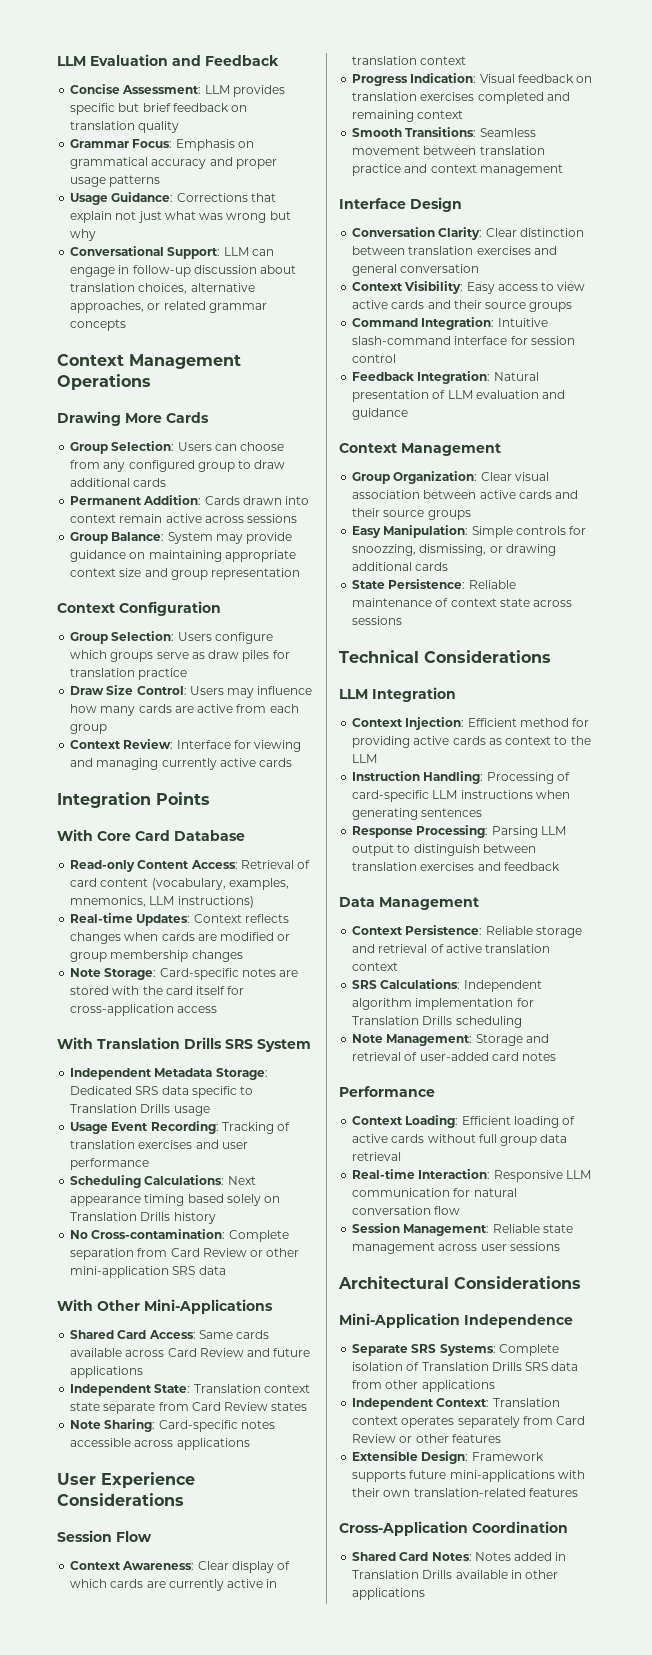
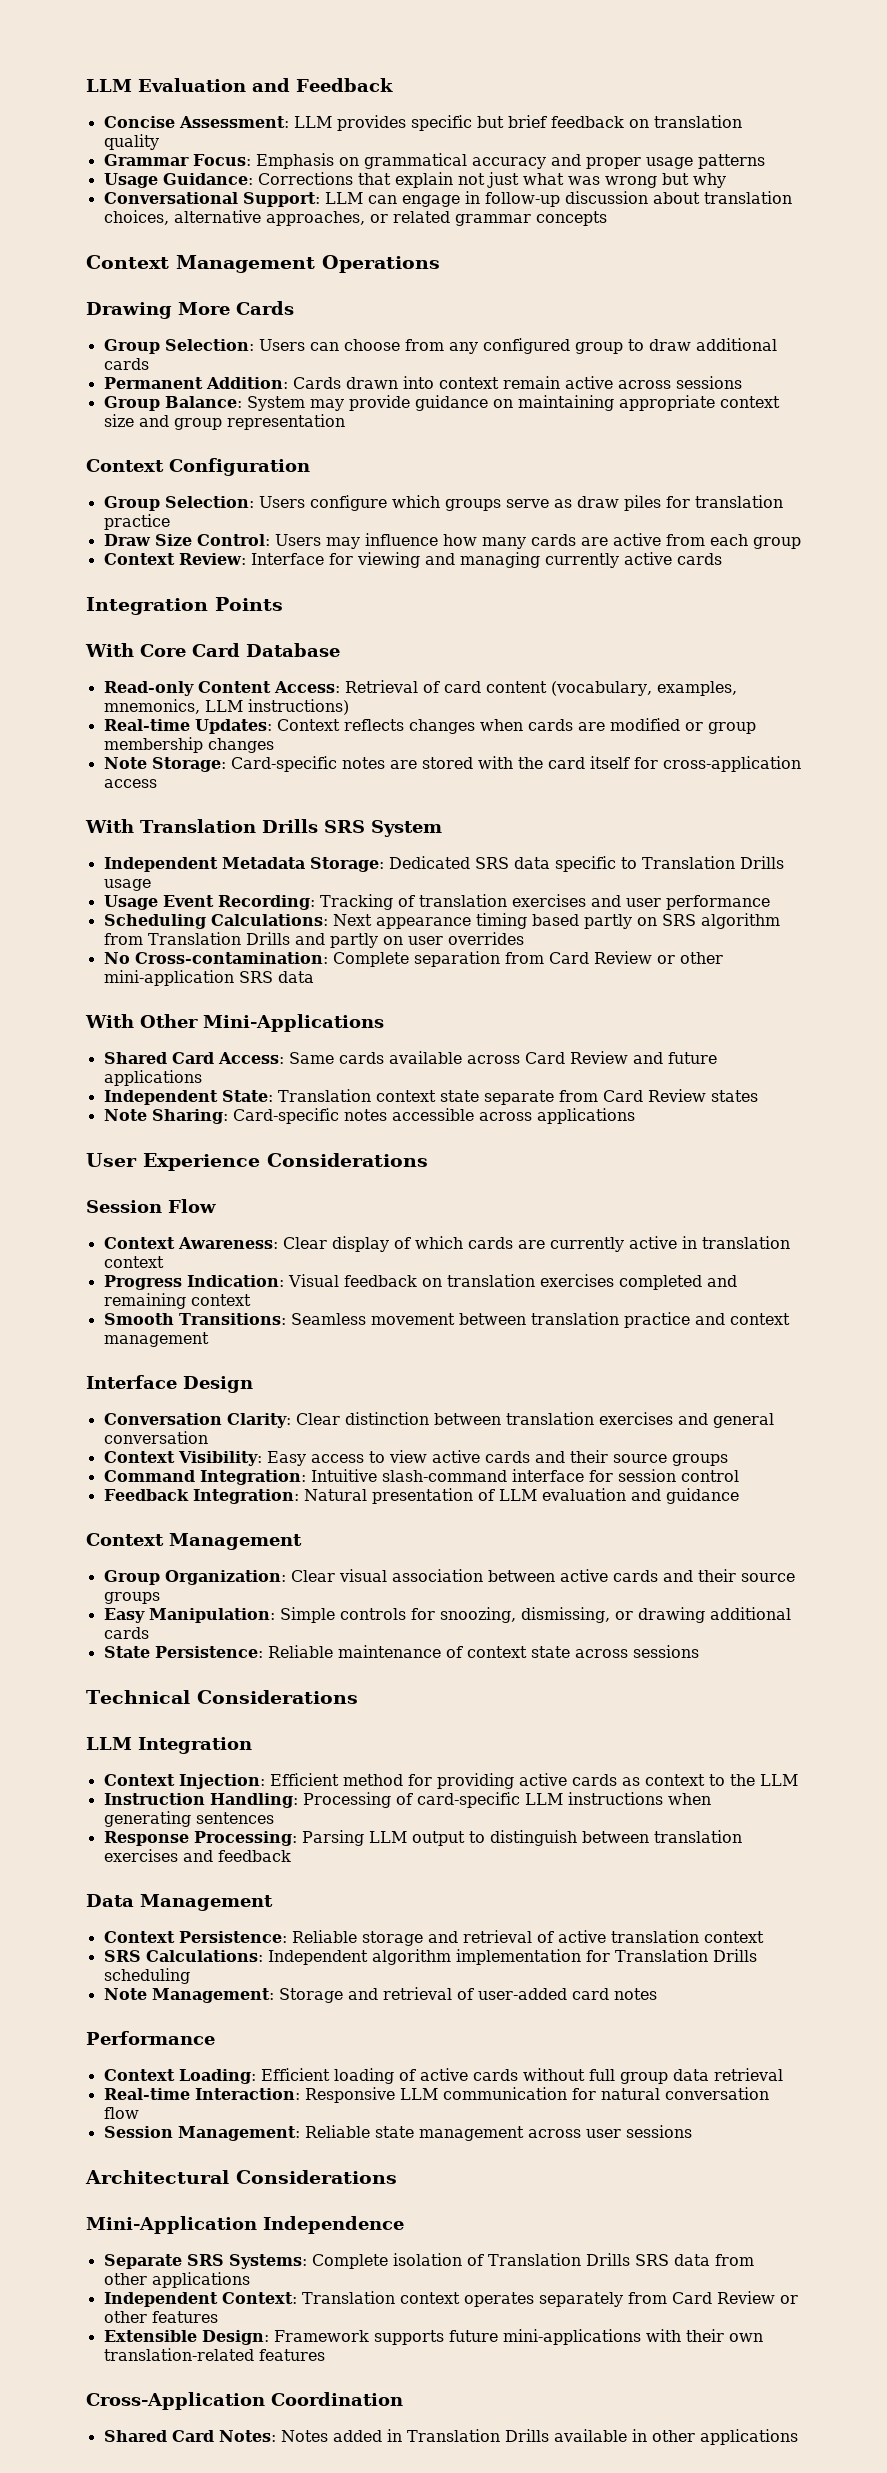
- Scheduling Calculations: Next appearance timing based solely on Translation Drills history
+ Scheduling Calculations: Next appearance timing based partly on SRS algorithm from Translation Drills and partly on user overrides
- Easy Manipulation: Simple controls for snoozzing, dismissing, or drawing additional cards
+ Easy Manipulation: Simple controls for snoozing, dismissing, or drawing additional cards

